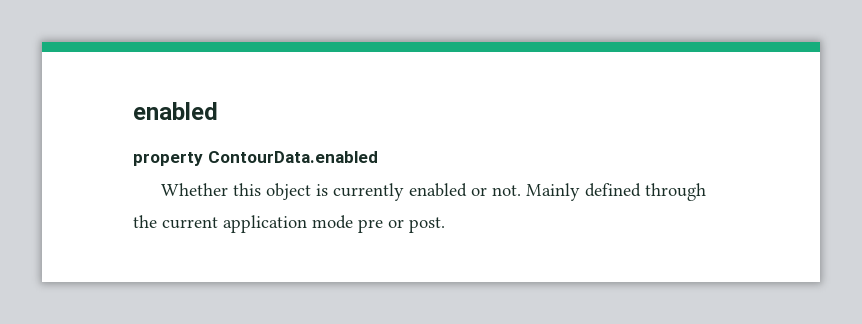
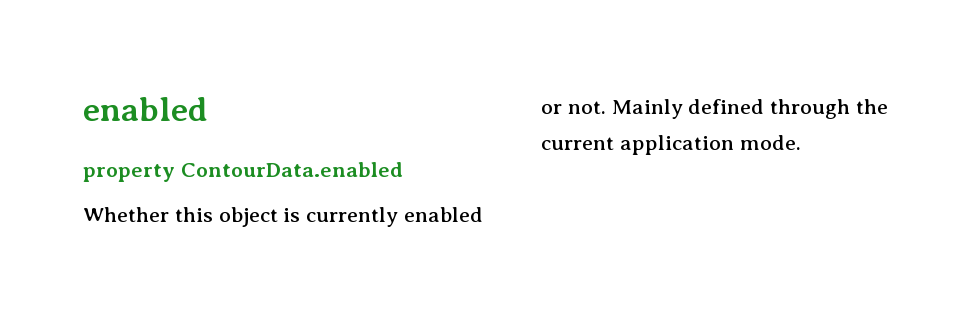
- Mainly defined through the current application mode pre or post.
+ Mainly defined through the current application mode.

